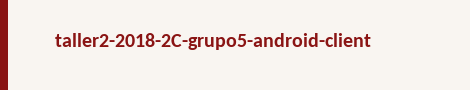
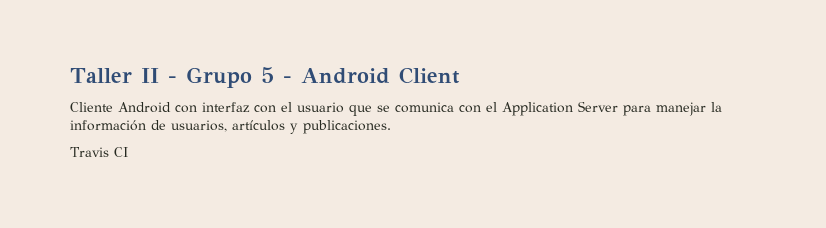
- taller2-2018-2C-grupo5-android-client
+ Taller II - Grupo 5 - Android Client
+ Cliente Android con interfaz con el usuario que se comunica con el Application Server para manejar la información de usuarios, artículos y publicaciones.
+ Travis CI

